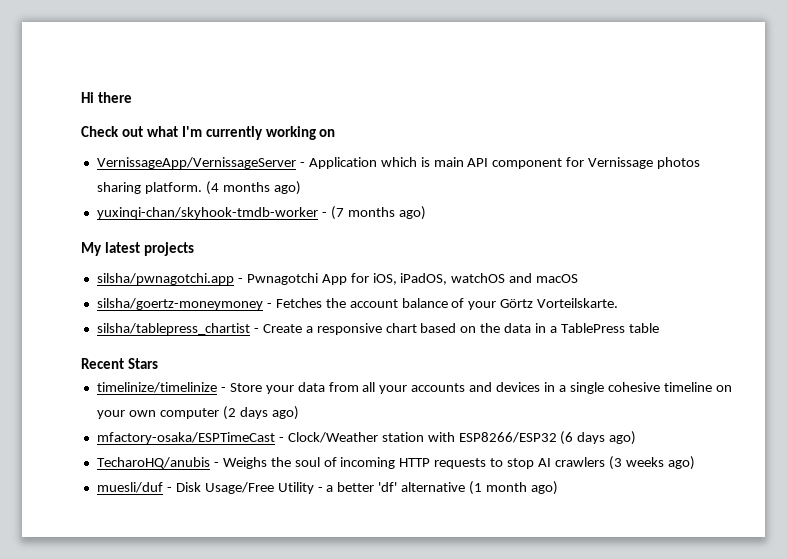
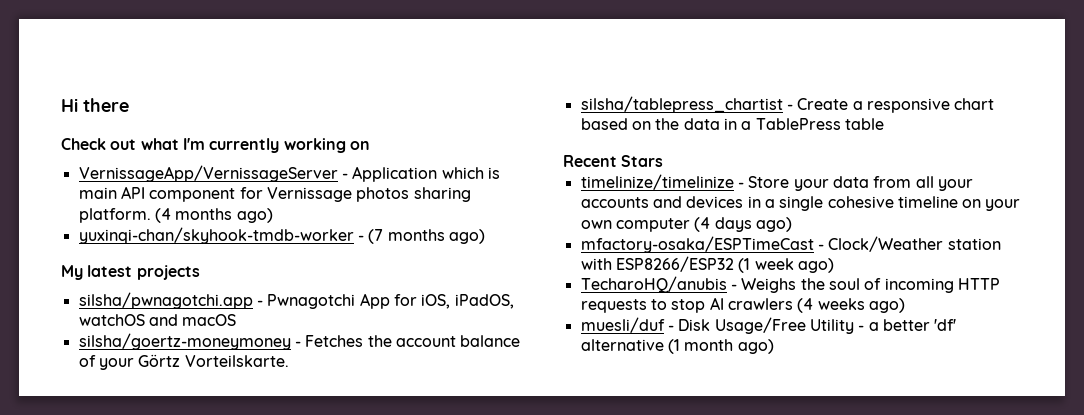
- timelinize/timelinize - Store your data from all your accounts and devices in a single cohesive timeline on your own computer (2 days ago)
+ timelinize/timelinize - Store your data from all your accounts and devices in a single cohesive timeline on your own computer (4 days ago)
- mfactory-osaka/ESPTimeCast - Clock/Weather station with ESP8266/ESP32 (6 days ago)
+ mfactory-osaka/ESPTimeCast - Clock/Weather station with ESP8266/ESP32 (1 week ago)
- TecharoHQ/anubis - Weighs the soul of incoming HTTP requests to stop AI crawlers (3 weeks ago)
+ TecharoHQ/anubis - Weighs the soul of incoming HTTP requests to stop AI crawlers (4 weeks ago)

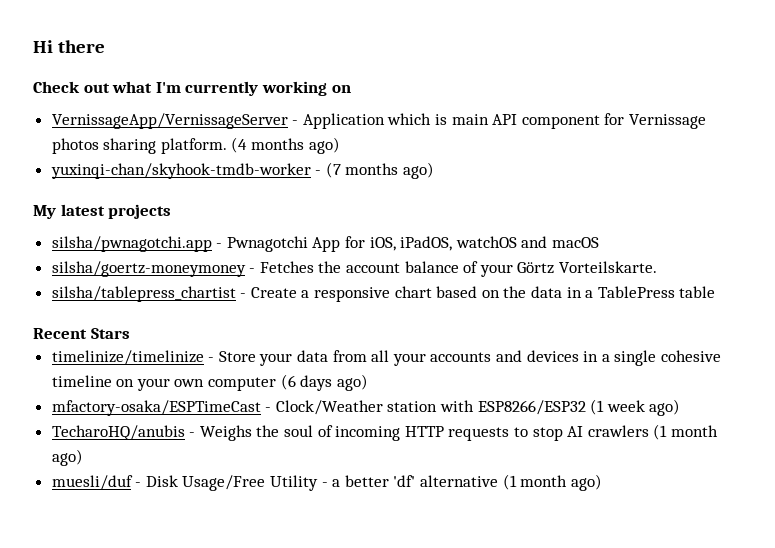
- timelinize/timelinize - Store your data from all your accounts and devices in a single cohesive timeline on your own computer (4 days ago)
+ timelinize/timelinize - Store your data from all your accounts and devices in a single cohesive timeline on your own computer (6 days ago)
- TecharoHQ/anubis - Weighs the soul of incoming HTTP requests to stop AI crawlers (4 weeks ago)
+ TecharoHQ/anubis - Weighs the soul of incoming HTTP requests to stop AI crawlers (1 month ago)

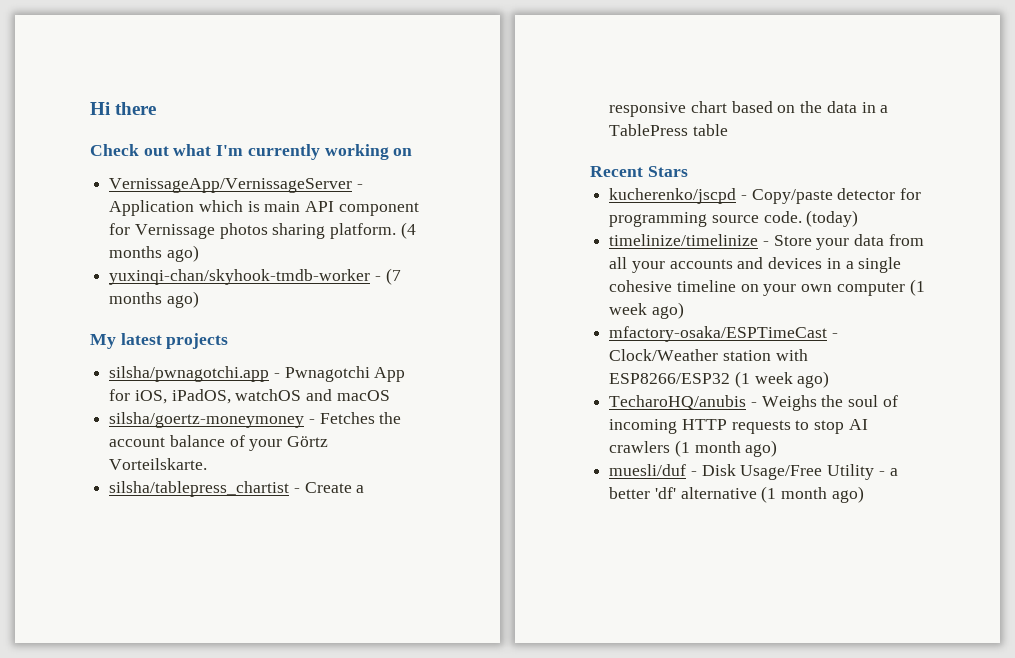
+ kucherenko/jscpd - Copy/paste detector for programming source code. (today)
- timelinize/timelinize - Store your data from all your accounts and devices in a single cohesive timeline on your own computer (6 days ago)
+ timelinize/timelinize - Store your data from all your accounts and devices in a single cohesive timeline on your own computer (1 week ago)

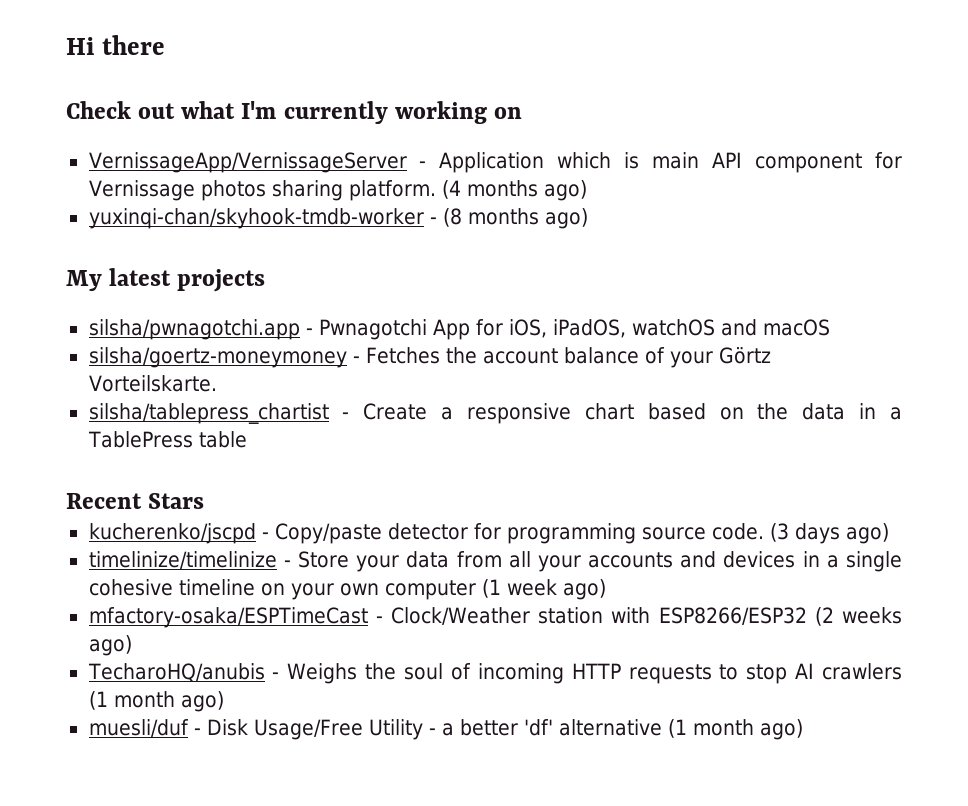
- yuxinqi-chan/skyhook-tmdb-worker - (7 months ago)
+ yuxinqi-chan/skyhook-tmdb-worker - (8 months ago)
- (today)
+ (3 days ago)
- mfactory-osaka/ESPTimeCast - Clock/Weather station with ESP8266/ESP32 (1 week ago)
+ mfactory-osaka/ESPTimeCast - Clock/Weather station with ESP8266/ESP32 (2 weeks ago)

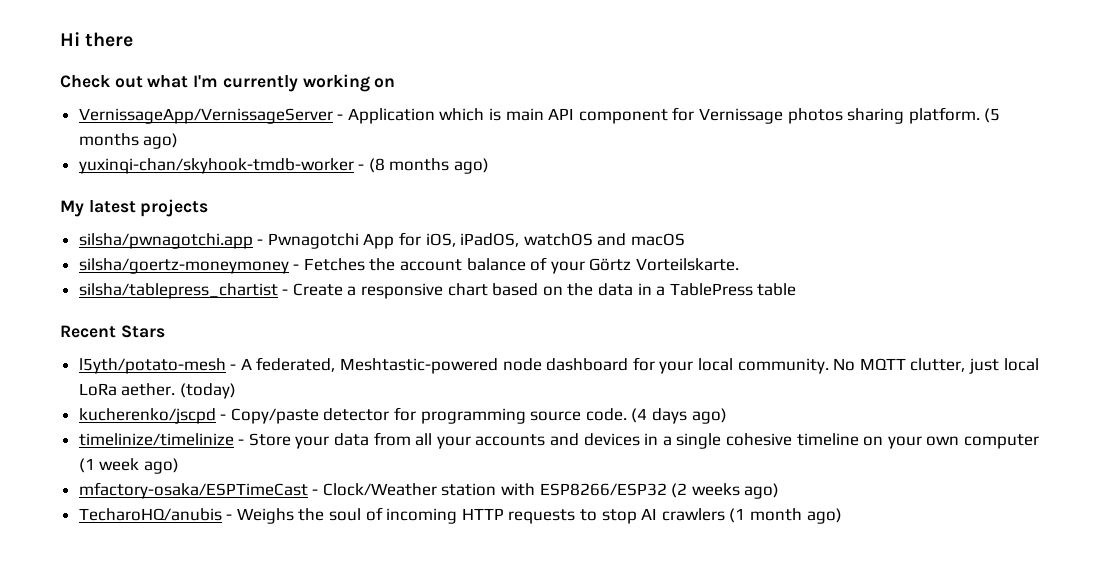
- (4 months ago)
+ (5 months ago)
+ l5yth/potato-mesh - A federated, Meshtastic-powered node dashboard for your local community. No MQTT clutter, just local LoRa aether. (today)
- (3 days ago)
+ (4 days ago)
- muesli/duf - Disk Usage/Free Utility - a better 'df' alternative (1 month ago)

